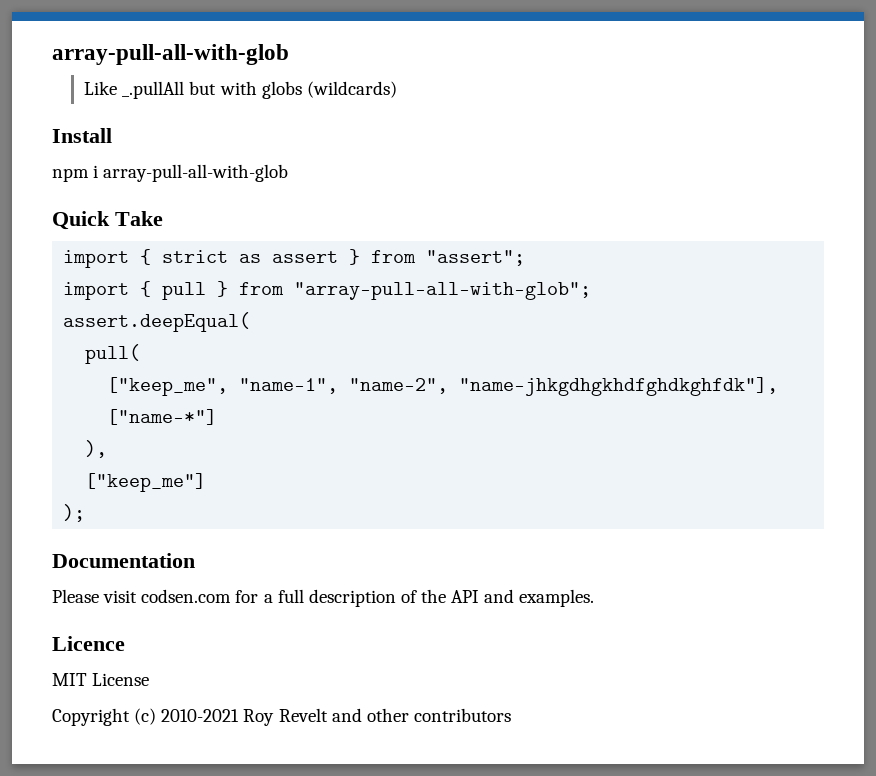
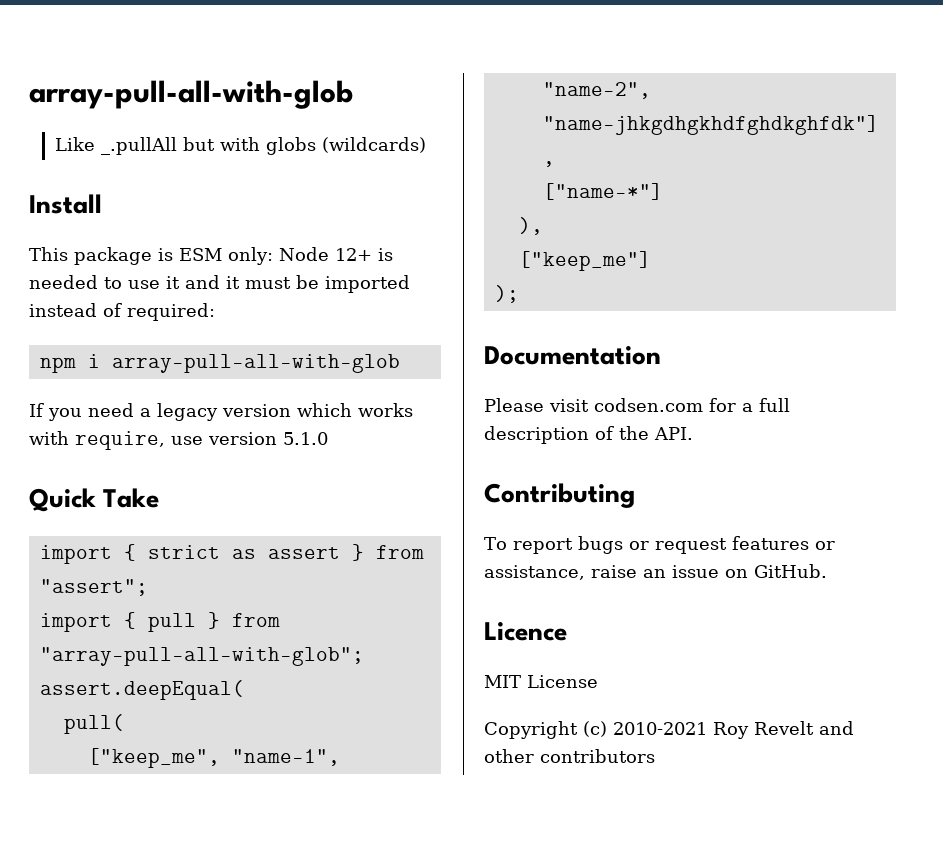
+ This package is ESM only: Node 12+ is needed to use it and it must be imported instead of required:
  npm i array-pull-all-with-glob
+ If you need a legacy version which works with require, use version 5.1.0
- Please visit codsen.com for a full description of the API and examples.
+ Please visit codsen.com for a full description of the API.
+ Contributing
+ To report bugs or request features or assistance, raise an issue on GitHub.

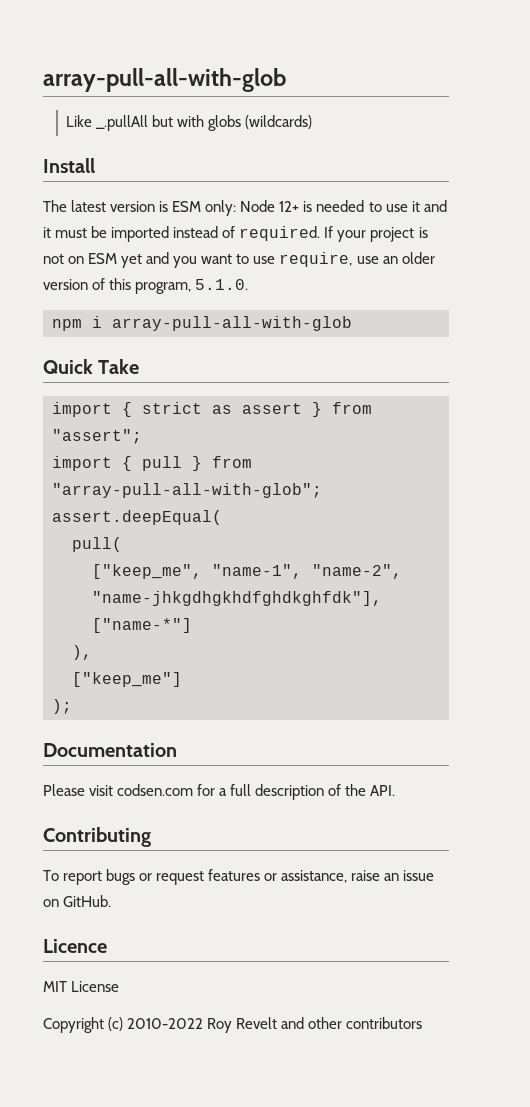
- This package is ESM only: Node 12+ is needed to use it and it must be imported instead of required:
+ The latest version is ESM only: Node 12+ is needed to use it and it must be imported instead of required. If your project is not on ESM yet and you want to use require, use an older version of this program, 5.1.0.
  npm i array-pull-all-with-glob
- If you need a legacy version which works with require, use version 5.1.0
- Copyright (c) 2010-2021 Roy Revelt and other contributors
+ Copyright (c) 2010-2022 Roy Revelt and other contributors

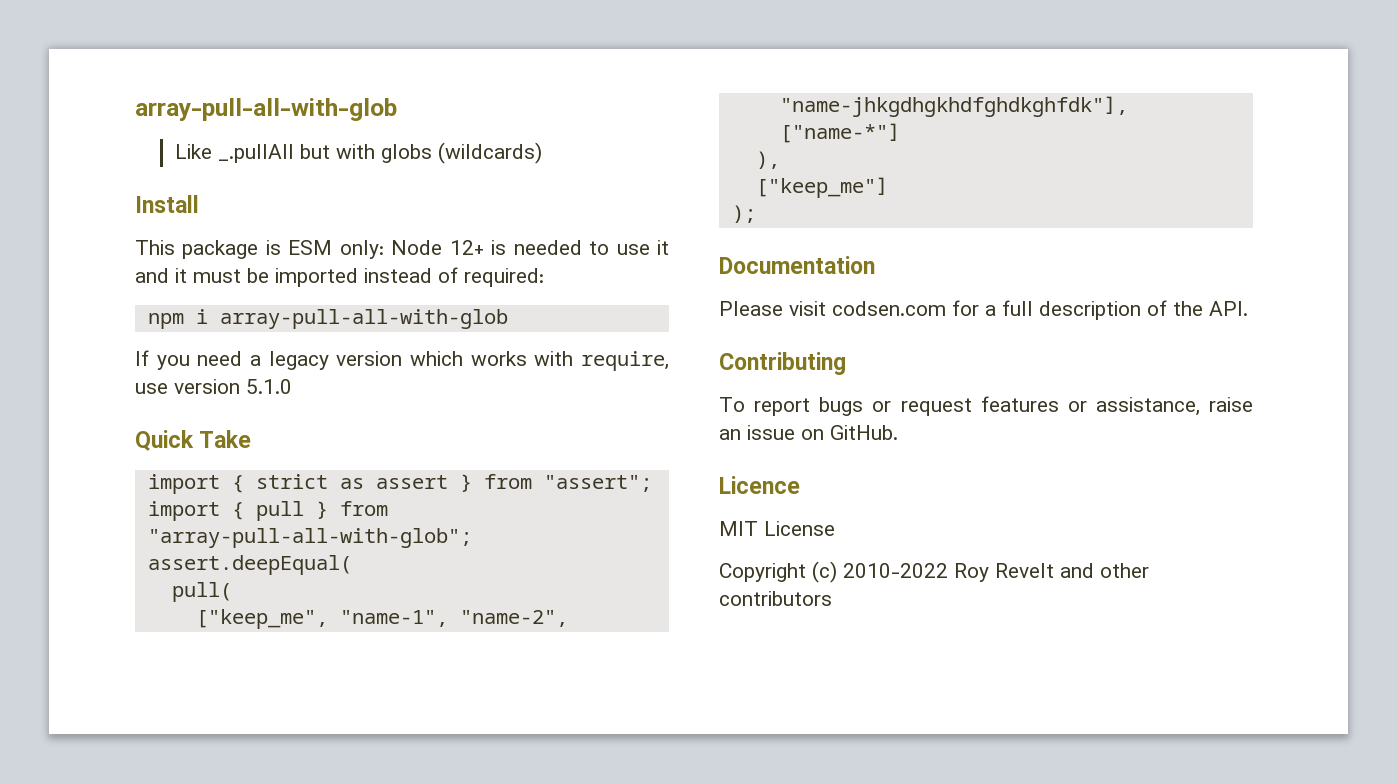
- The latest version is ESM only: Node 12+ is needed to use it and it must be imported instead of required. If your project is not on ESM yet and you want to use require, use an older version of this program, 5.1.0.
+ This package is ESM only: Node 12+ is needed to use it and it must be imported instead of required:
  npm i array-pull-all-with-glob
+ If you need a legacy version which works with require, use version 5.1.0

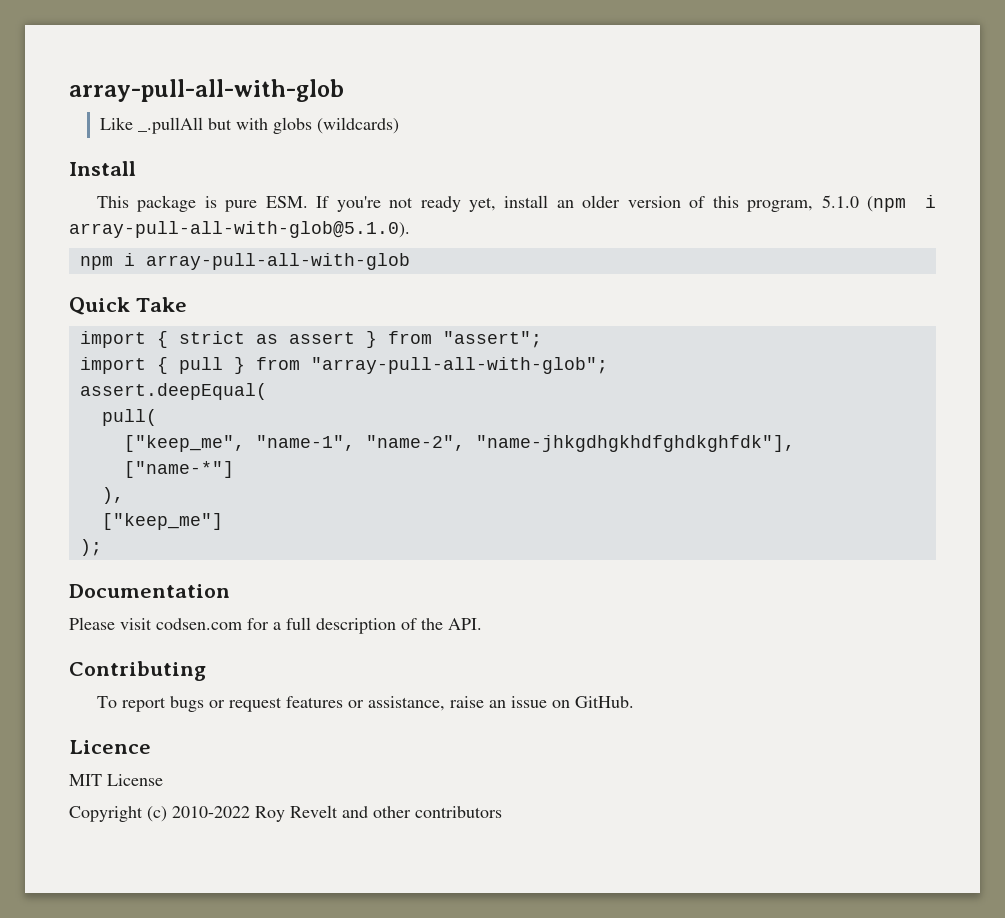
- This package is ESM only: Node 12+ is needed to use it and it must be imported instead of required:
+ This package is pure ESM. If you're not ready yet, install an older version of this program, 5.1.0 (npm i array-pull-all-with-glob@5.1.0).
  npm i array-pull-all-with-glob
- If you need a legacy version which works with require, use version 5.1.0

